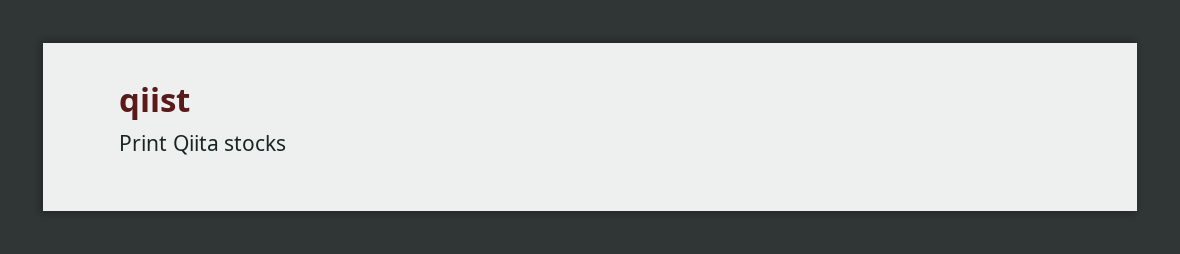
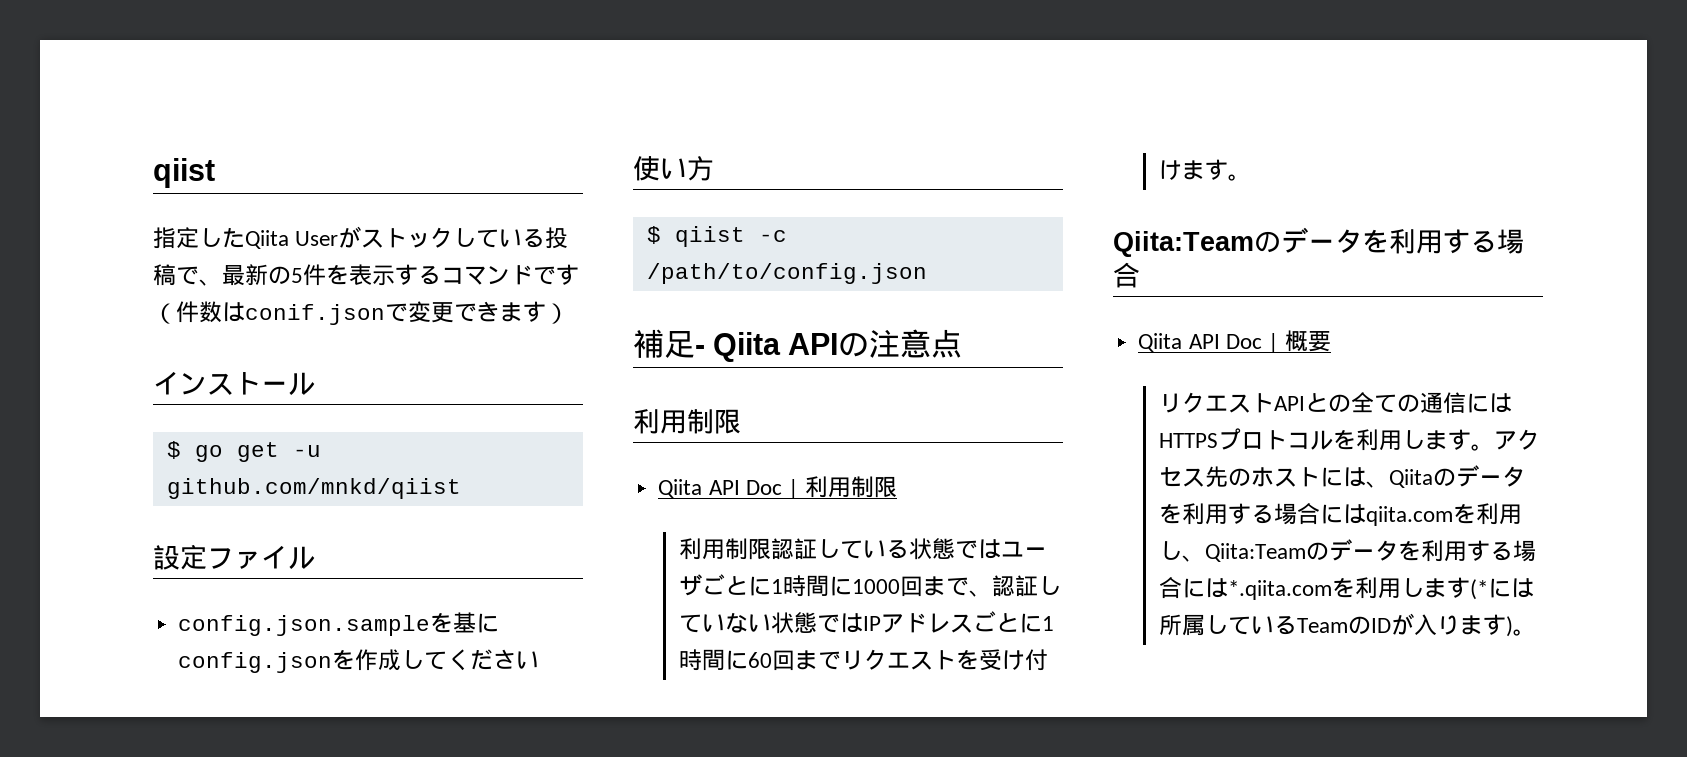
- Print Qiita stocks
+ 指定したQiita Userがストックしている投稿で、最新の5件を表示するコマンドです（件数はconif.jsonで変更できます）
+ インストール
+ $ go get -u github.com/mnkd/qiist
+ 設定ファイル
+ config.json.sampleを基にconfig.jsonを作成してください
+ 使い方
+ $ qiist -c /path/to/config.json
+ 補足- Qiita APIの注意点
+ 利用制限
+ Qiita API Doc | 利用制限
+ 利用制限認証している状態ではユーザごとに1時間に1000回まで、認証していない状態ではIPアドレスごとに1時間に60回までリクエストを受け付けます。
+ Qiita:Teamのデータを利用する場合
+ Qiita API Doc | 概要
+ リクエストAPIとの全ての通信にはHTTPSプロトコルを利用します。アクセス先のホストには、Qiitaのデータを利用する場合にはqiita.comを利用し、Qiita:Teamのデータを利用する場合には*.qiita.comを利用します(*には所属しているTeamのIDが入ります)。

